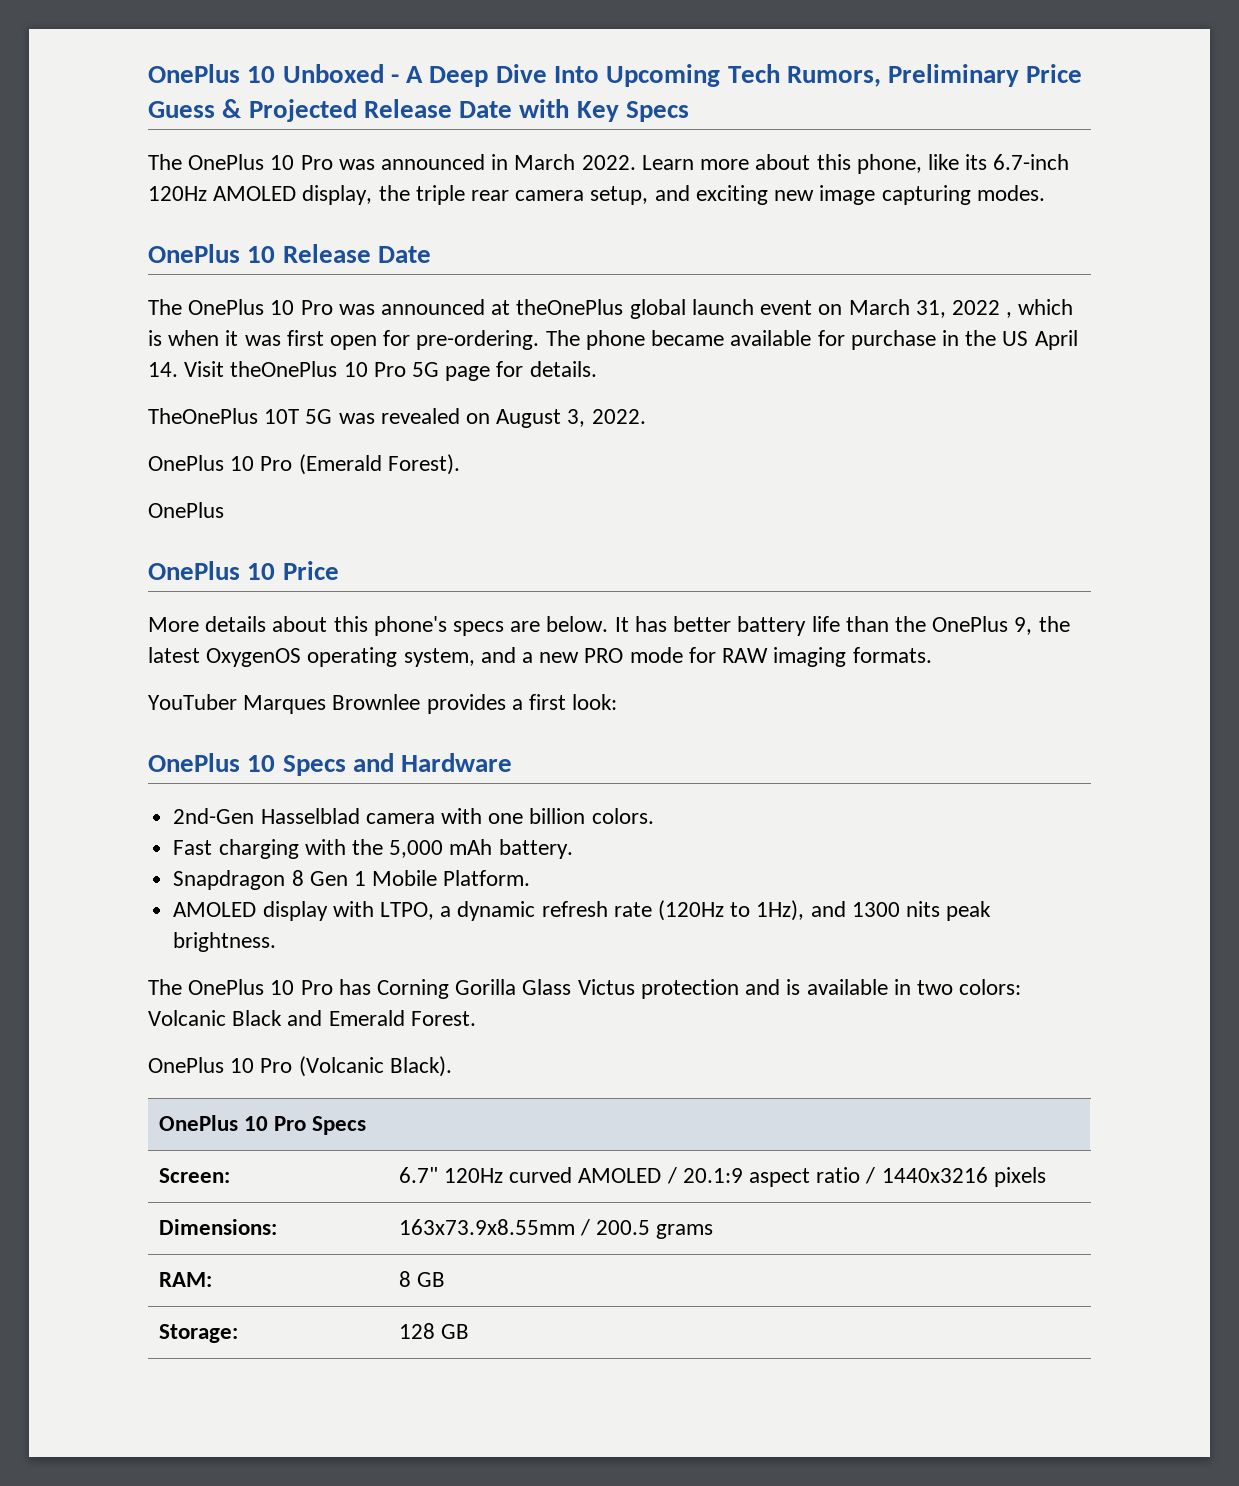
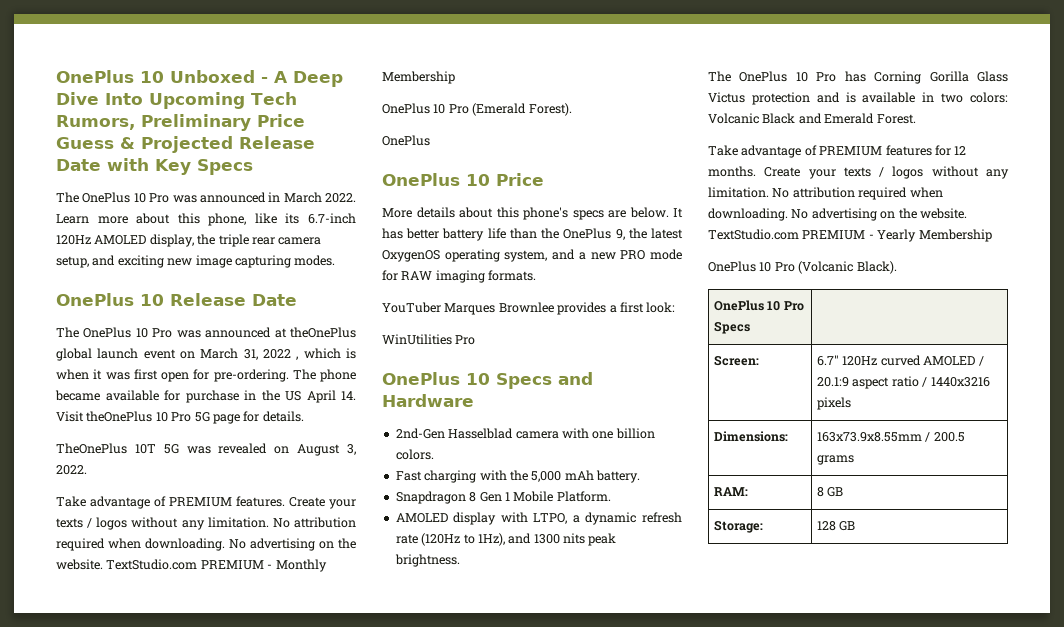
+ Take advantage of PREMIUM features. Create your texts / logos without any limitation. No attribution required when downloading. No advertising on the website. TextStudio.com PREMIUM - Monthly Membership
+ WinUtilities Pro
+ Take advantage of PREMIUM features for 12 months. Create your texts / logos without any limitation. No attribution required when downloading. No advertising on the website. TextStudio.com PREMIUM - Yearly Membership

